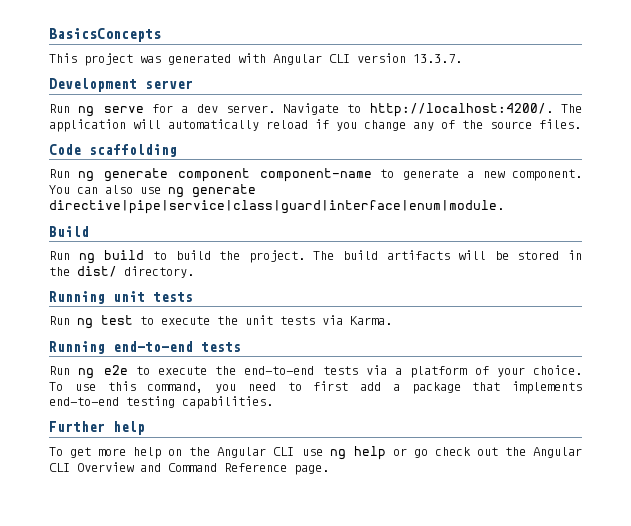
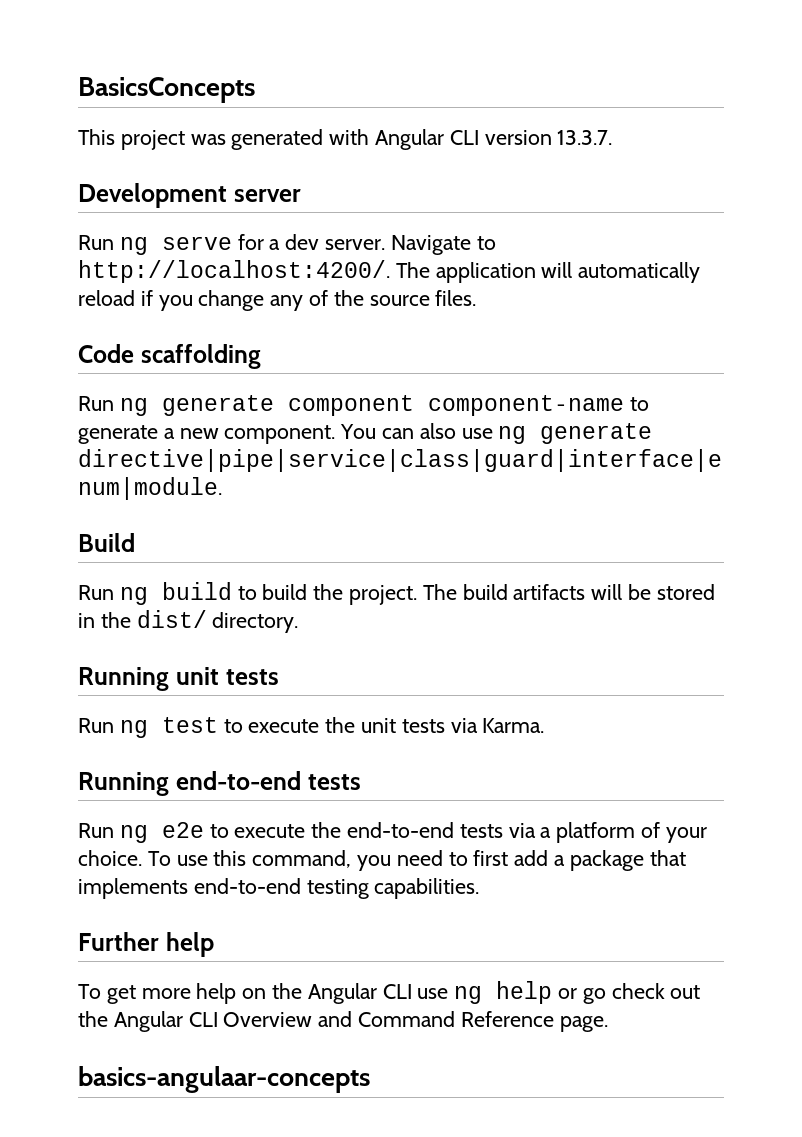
+ basics-angulaar-concepts

